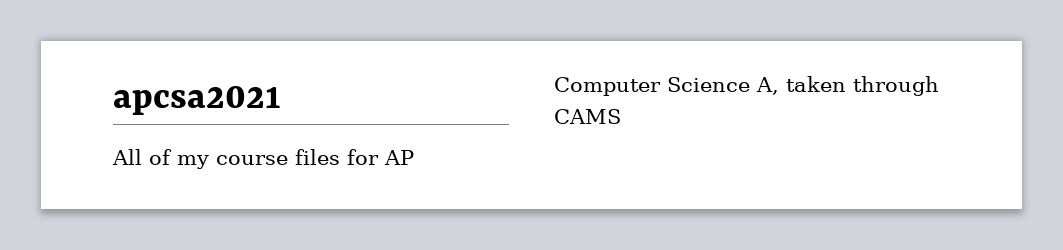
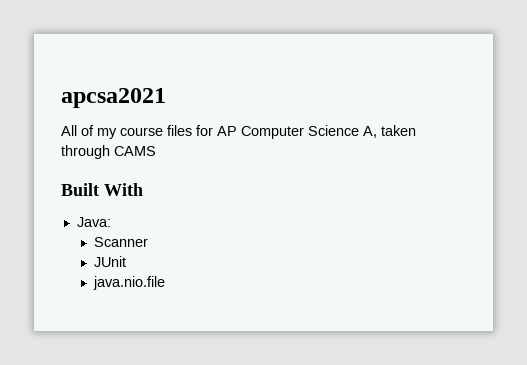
+ Built With
+ Java:
+ Scanner
+ JUnit
+ java.nio.file

